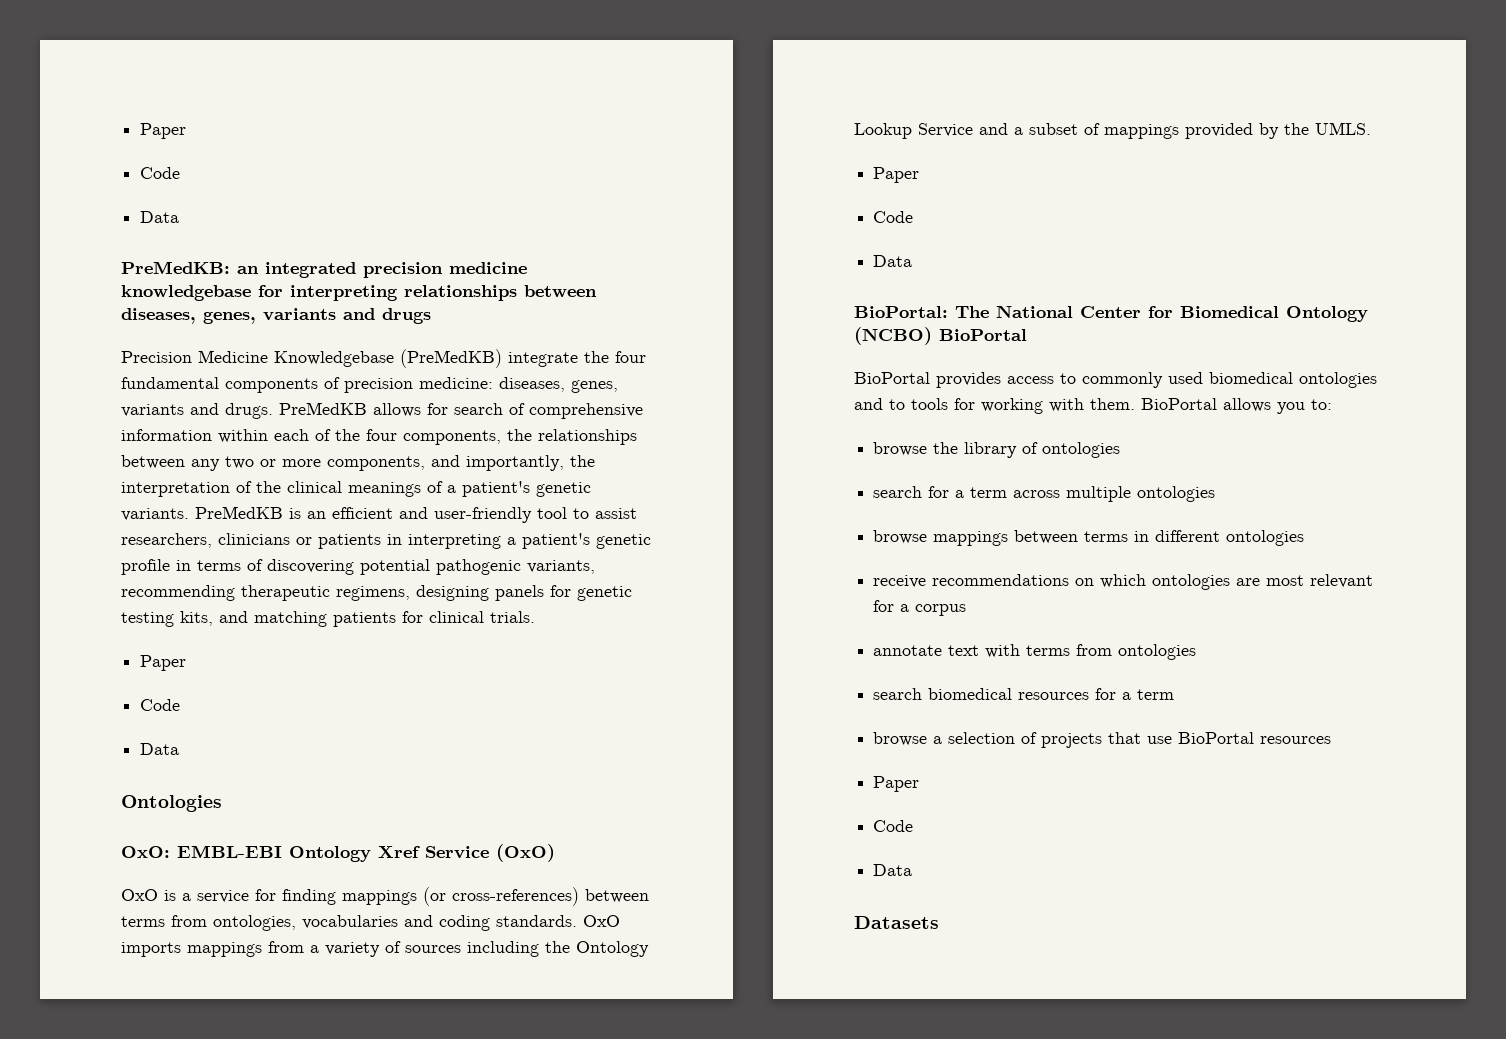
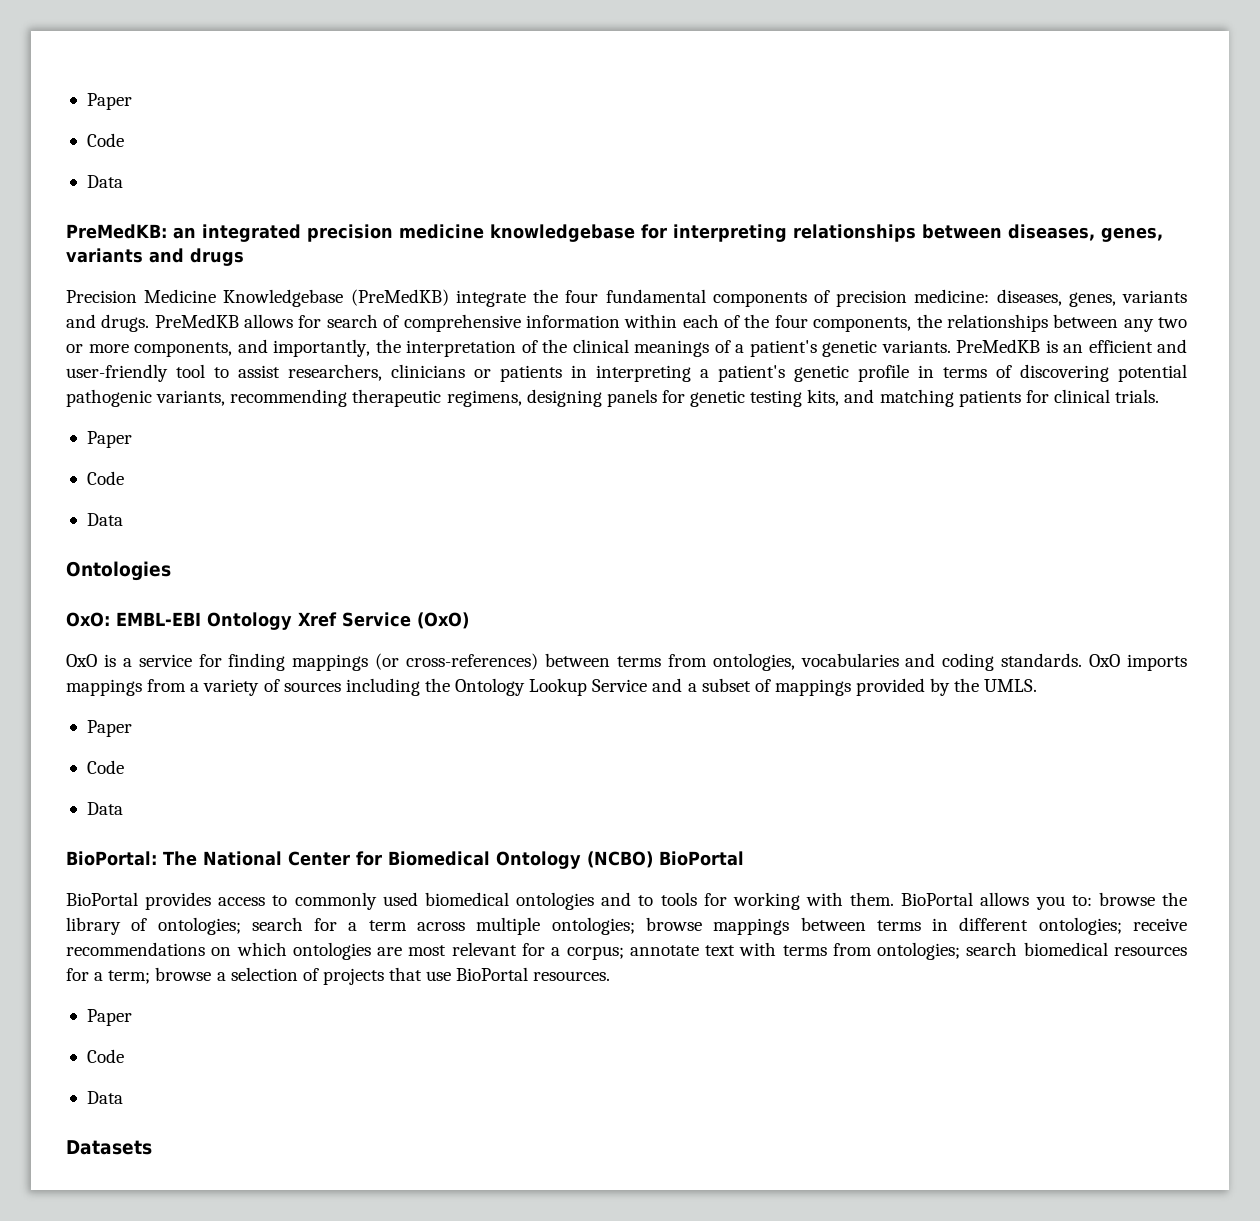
- BioPortal allows you to:
- browse the library of ontologies
- search for a term across multiple ontologies
- browse mappings between terms in different ontologies
- receive recommendations on which ontologies are most relevant for a corpus
- annotate text with terms from ontologies
- search biomedical resources for a term
- browse a selection of projects that use BioPortal resources
+ BioPortal allows you to: browse the library of ontologies; search for a term across multiple ontologies; browse mappings between terms in different ontologies; receive recommendations on which ontologies are most relevant for a corpus; annotate text with terms from ontologies; search biomedical resources for a term; browse a selection of projects that use BioPortal resources.

